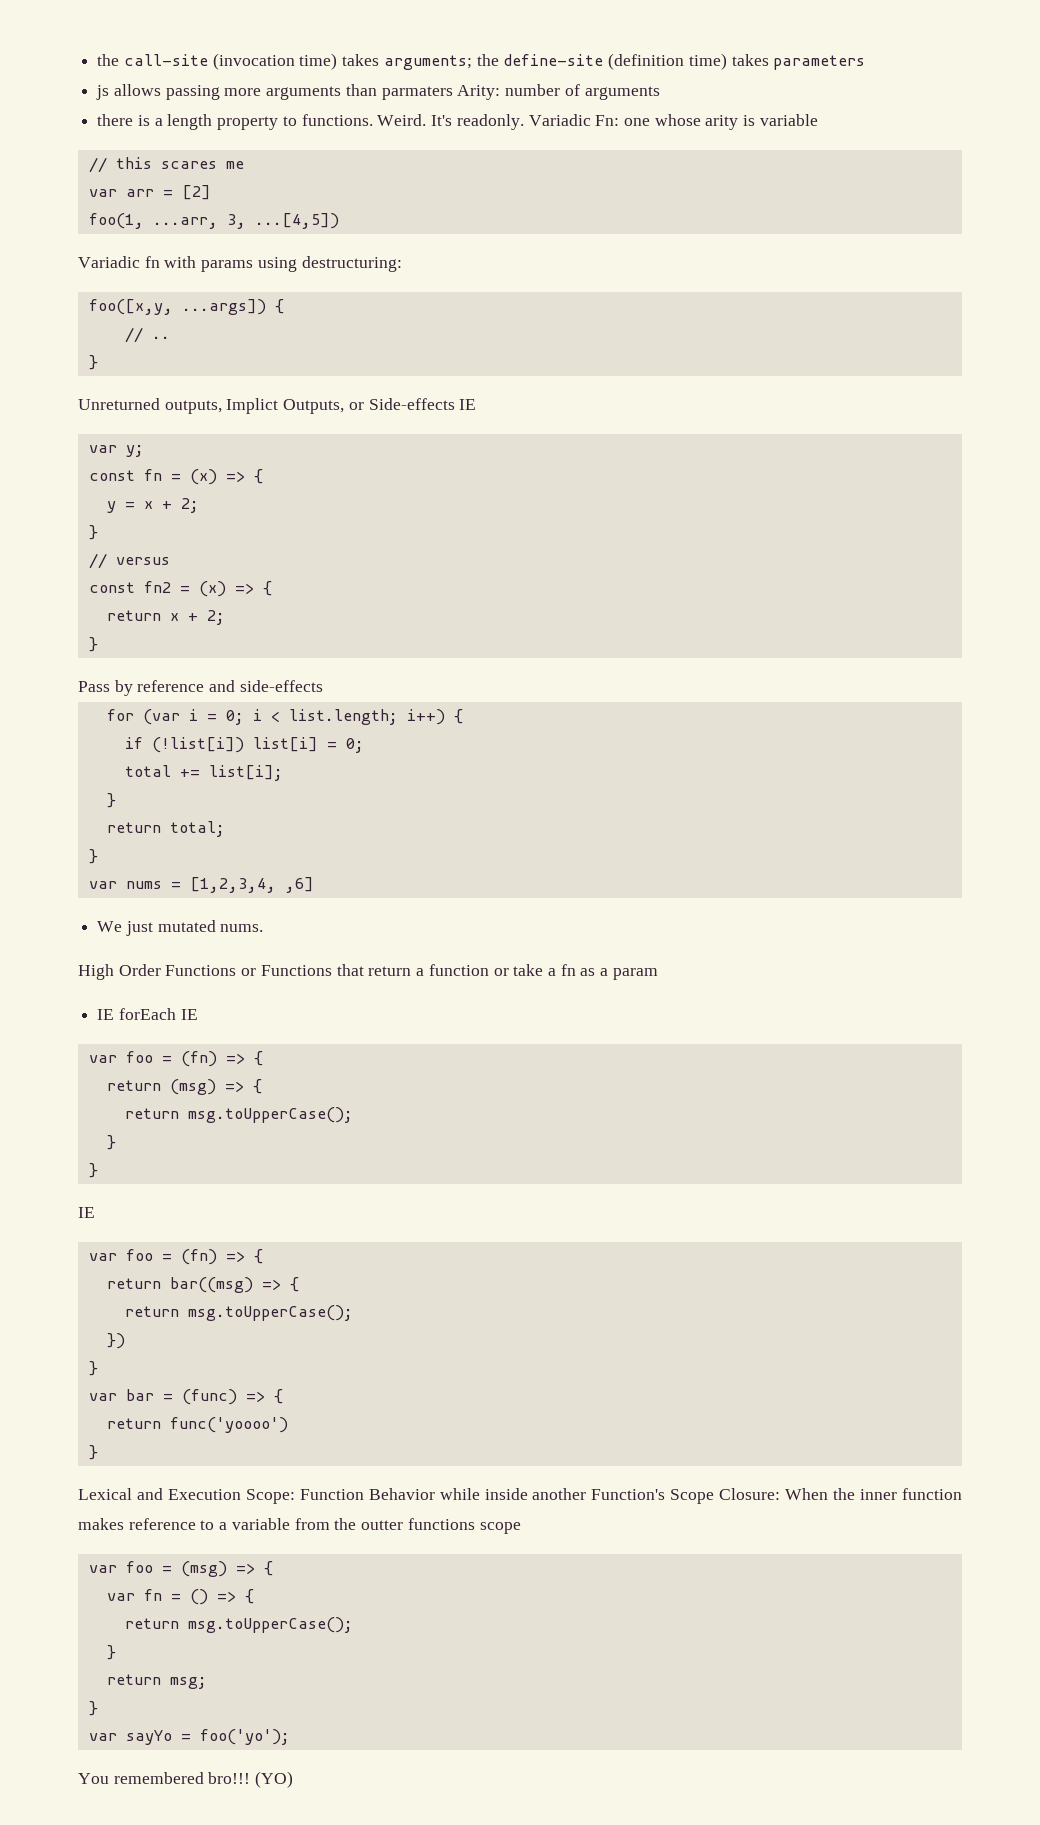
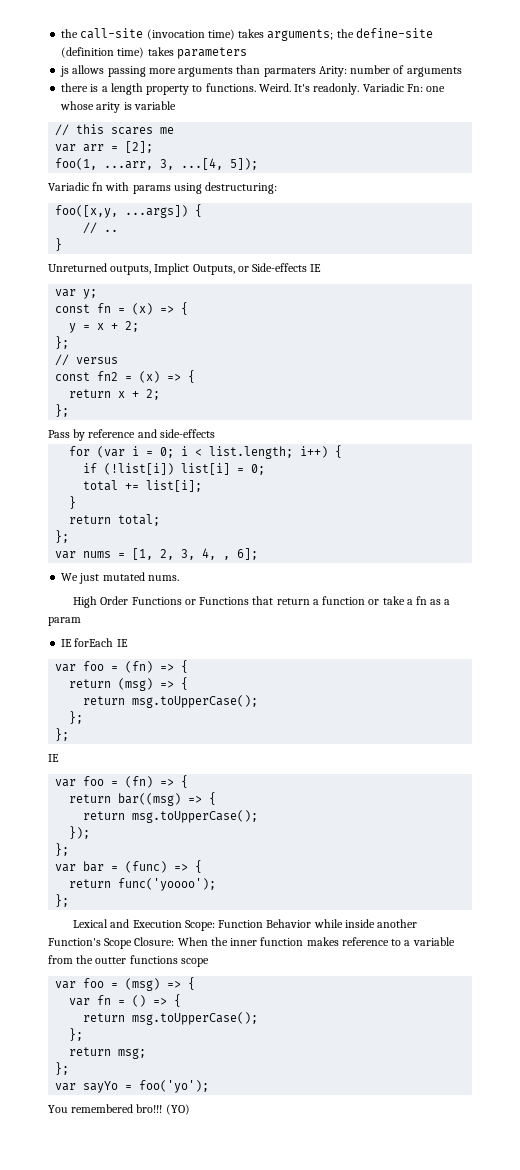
- var arr = [2]
+ var arr = [2];
- foo(1, ...arr, 3, ...[4,5])
+ foo(1, ...arr, 3, ...[4, 5]);
  y = x + 2;
- }
+ };
  return x + 2;
- }
+ };
  return total;
- }
+ };
- var nums = [1,2,3,4, ,6]
+ var nums = [1, 2, 3, 4, , 6];
  return (msg) => {
  return msg.toUpperCase();
- }
- }
+ };
+ };
- })
- }
+ });
+ };
- return func('yoooo')
- }
+ return func('yoooo');
+ };
  var fn = () => {
  return msg.toUpperCase();
- }
+ };
  return msg;
- }
+ };

